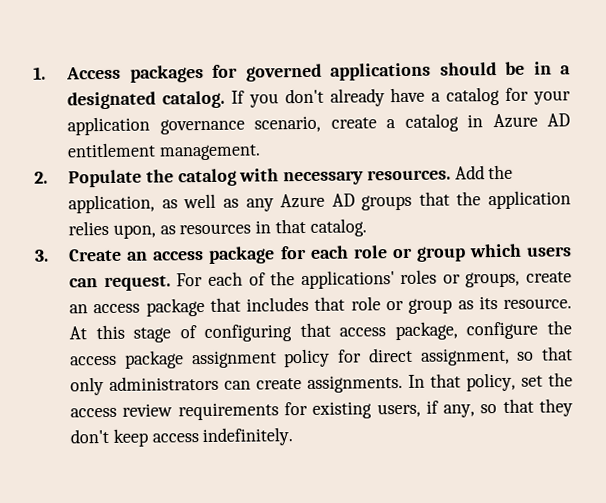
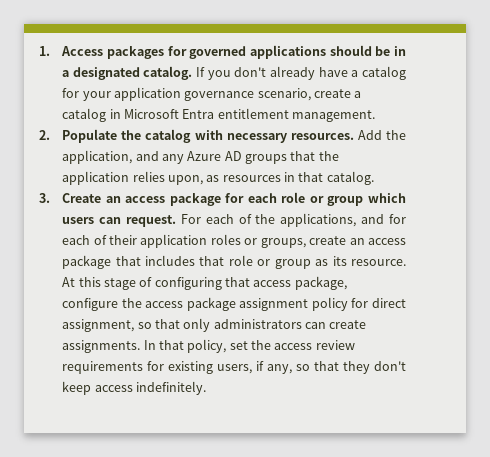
- If you don't already have a catalog for your application governance scenario, create a catalog in Azure AD entitlement management.
+ If you don't already have a catalog for your application governance scenario, create a catalog in Microsoft Entra entitlement management.
- Add the application, as well as any Azure AD groups that the application relies upon, as resources in that catalog.
+ Add the application, and any Azure AD groups that the application relies upon, as resources in that catalog.
- For each of the applications' roles or groups, create an access package that includes that role or group as its resource.
+ For each of the applications, and for each of their application roles or groups, create an access package that includes that role or group as its resource.

